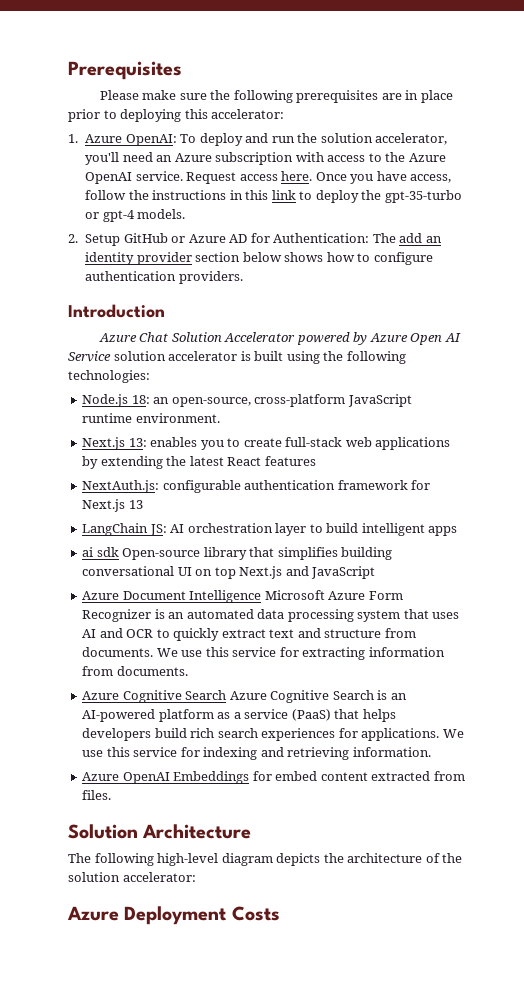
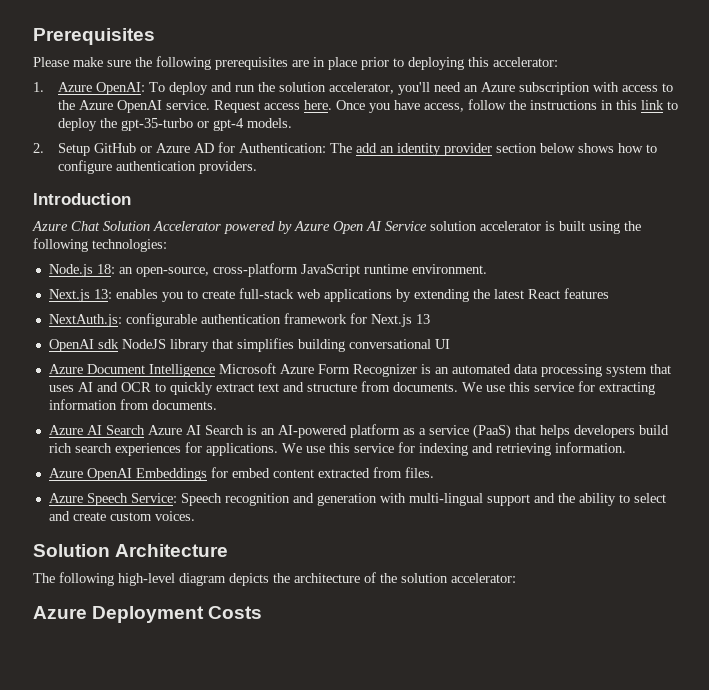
- LangChain JS: AI orchestration layer to build intelligent apps
- ai sdk Open-source library that simplifies building conversational UI on top Next.js and JavaScript
+ OpenAI sdk NodeJS library that simplifies building conversational UI
- Azure Cognitive Search Azure Cognitive Search is an AI-powered platform as a service (PaaS) that helps developers build rich search experiences for applications.
+ Azure AI Search Azure AI Search is an AI-powered platform as a service (PaaS) that helps developers build rich search experiences for applications.
+ Azure Speech Service: Speech recognition and generation with multi-lingual support and the ability to select and create custom voices.

